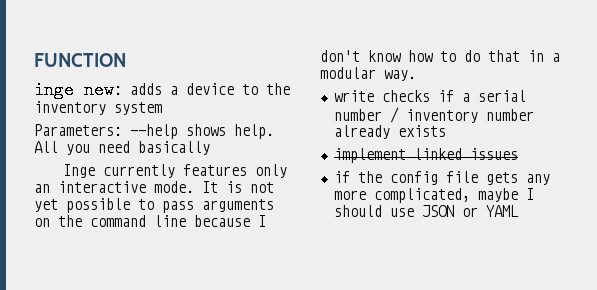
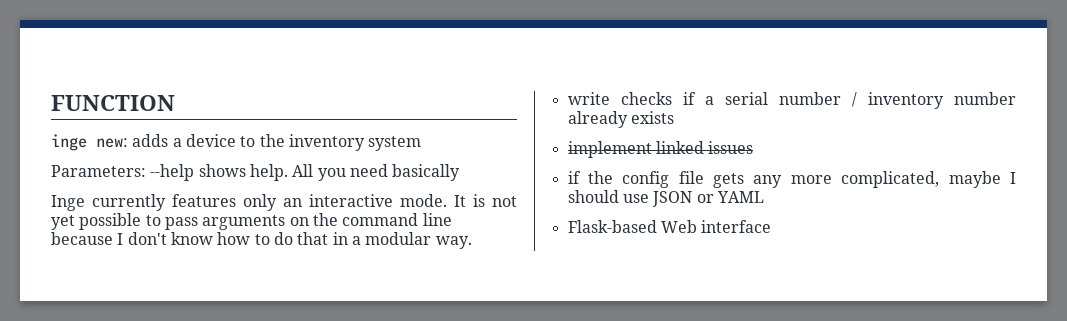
+ Flask-based Web interface

